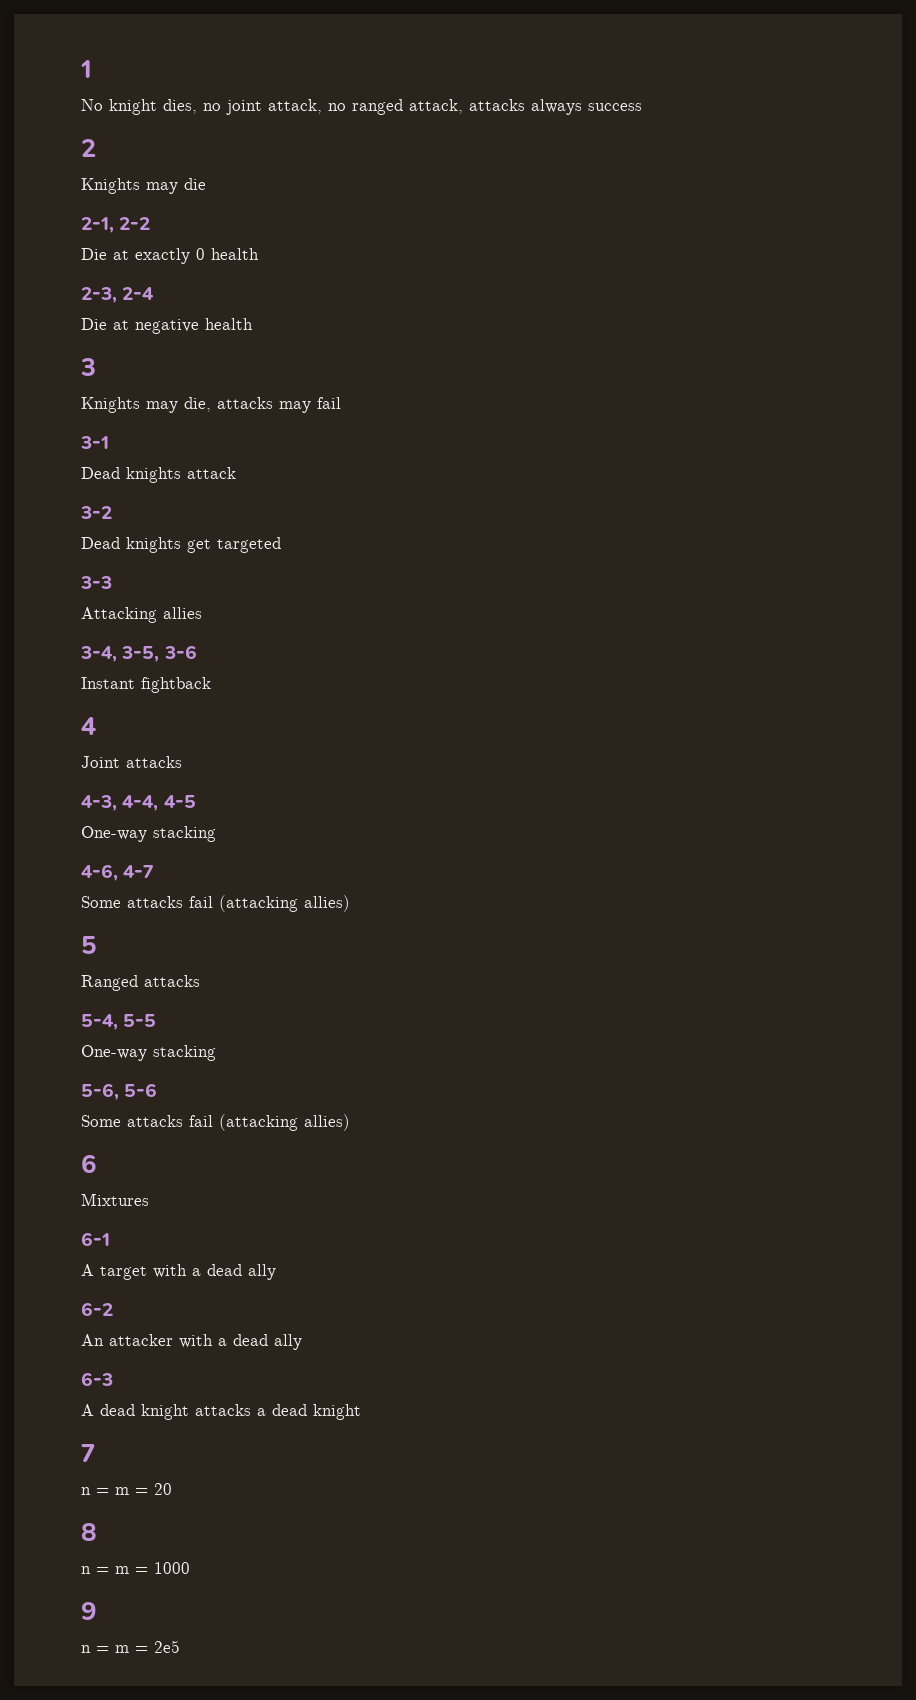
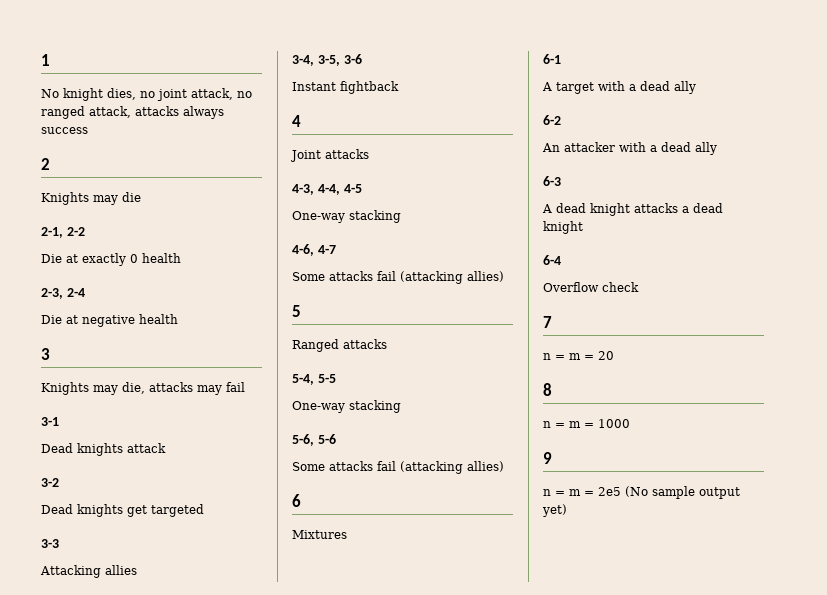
+ 6-4
+ Overflow check
- n = m = 2e5
+ n = m = 2e5 (No sample output yet)

